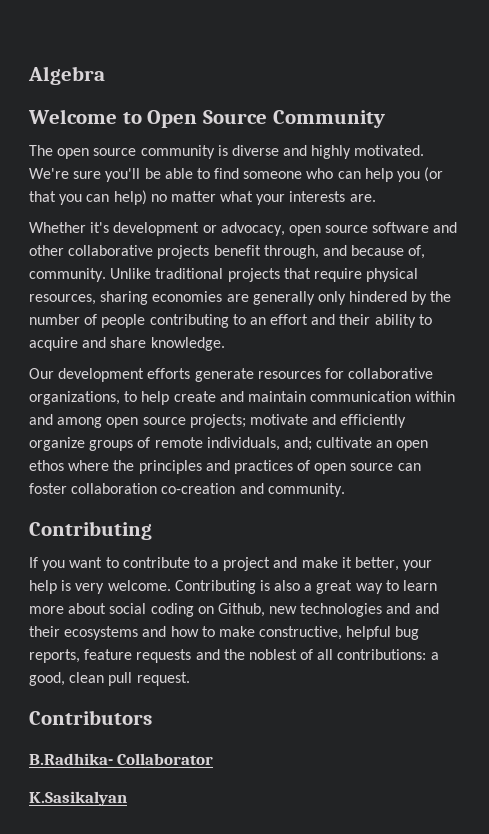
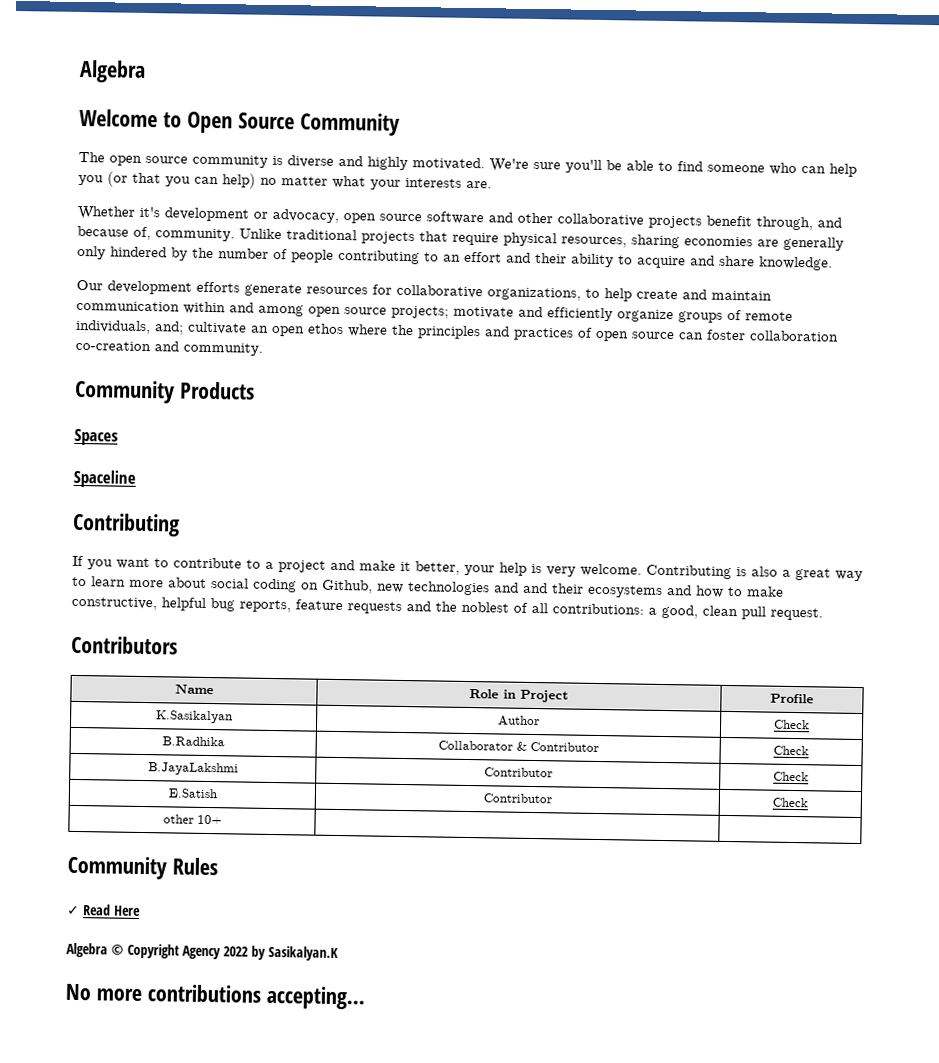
+ Community Products
+ Spaces
+ Spaceline
- B.Radhika- Collaborator
- K.Sasikalyan
+ Name | Role in Project | Profile
+ K.Sasikalyan | Author | Check
+ B.Radhika | Collaborator & Contributor | Check
+ B.JayaLakshmi | Contributor | Check
+ E.Satish | Contributor | Check
+ other 10+ | |
+ Community Rules
+ ✓ Read Here
+ Algebra © Copyright Agency 2022 by Sasikalyan.K
+ No more contributions accepting...

